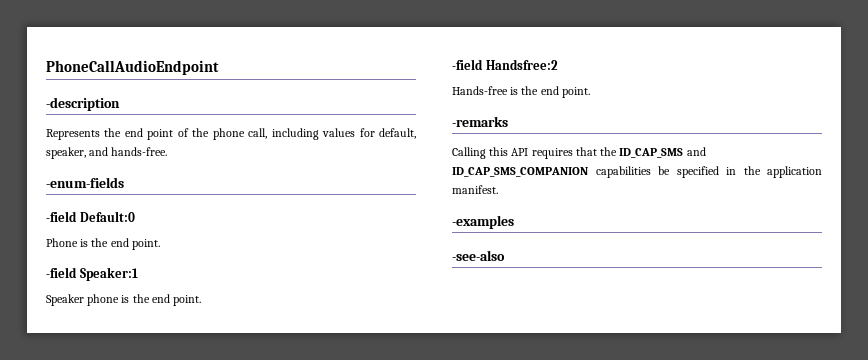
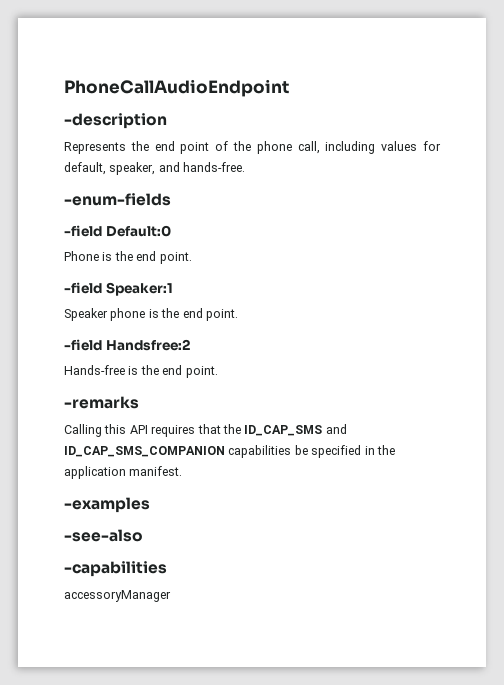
+ -capabilities
+ accessoryManager

